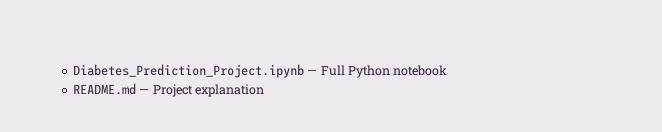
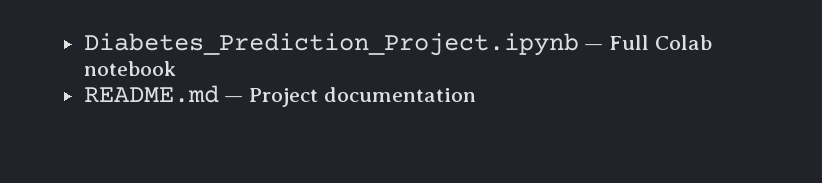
- Diabetes_Prediction_Project.ipynb — Full Python notebook
+ Diabetes_Prediction_Project.ipynb — Full Colab notebook
- README.md — Project explanation
+ README.md — Project documentation

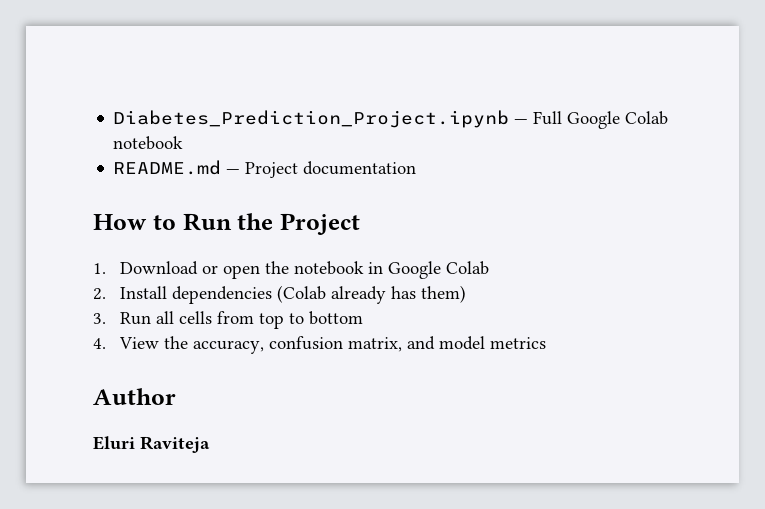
- Diabetes_Prediction_Project.ipynb — Full Colab notebook
+ Diabetes_Prediction_Project.ipynb — Full Google Colab notebook
+ How to Run the Project
+ 1. Download or open the notebook in Google Colab
+ 2. Install dependencies (Colab already has them)
+ 3. Run all cells from top to bottom
+ 4. View the accuracy, confusion matrix, and model metrics
+ Author
+ Eluri Raviteja

